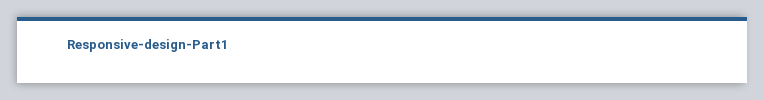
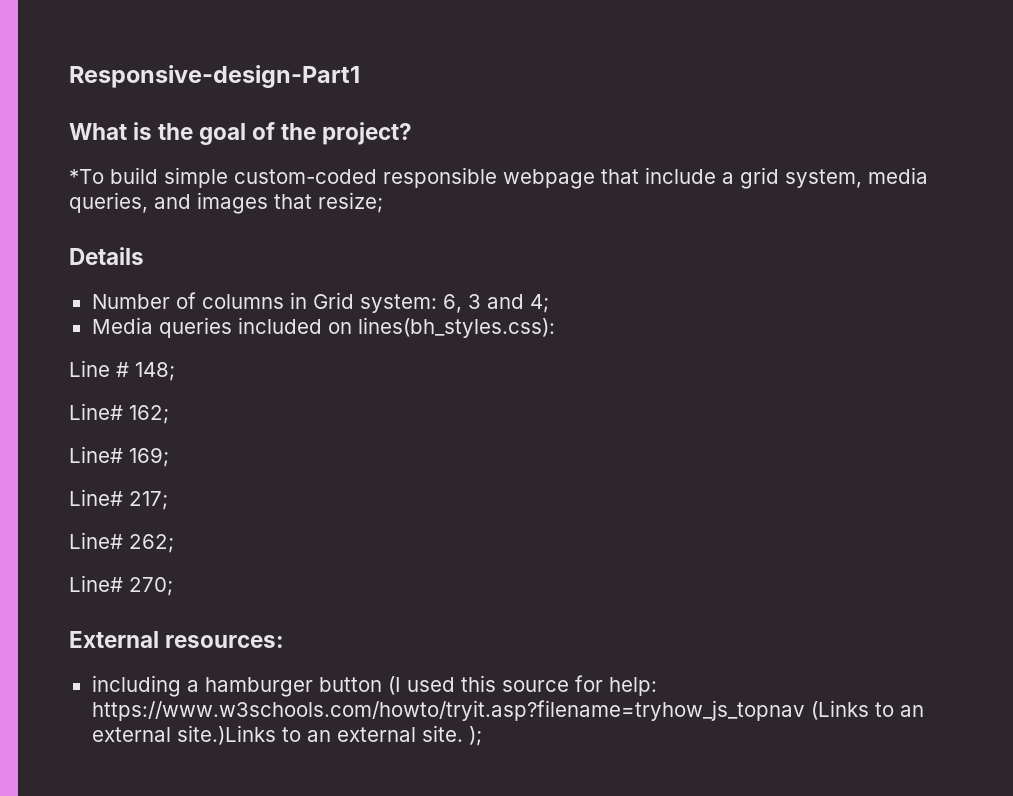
+ What is the goal of the project?
+ *To build simple custom-coded responsible webpage that include a grid system, media queries, and images that resize;
+ Details
+ Number of columns in Grid system: 6, 3 and 4;
+ Media queries included on lines(bh_styles.css):
+ Line # 148;
+ Line# 162;
+ Line# 169;
+ Line# 217;
+ Line# 262;
+ Line# 270;
+ External resources:
+ including a hamburger button (I used this source for help: https://www.w3schools.com/howto/tryit.asp?filename=tryhow_js_topnav (Links to an external site.)Links to an external site. );

